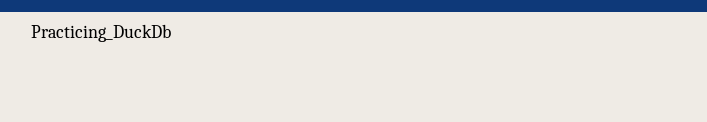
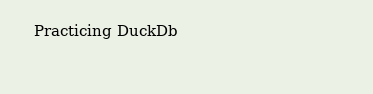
- Practicing_DuckDb
+ Practicing DuckDb

